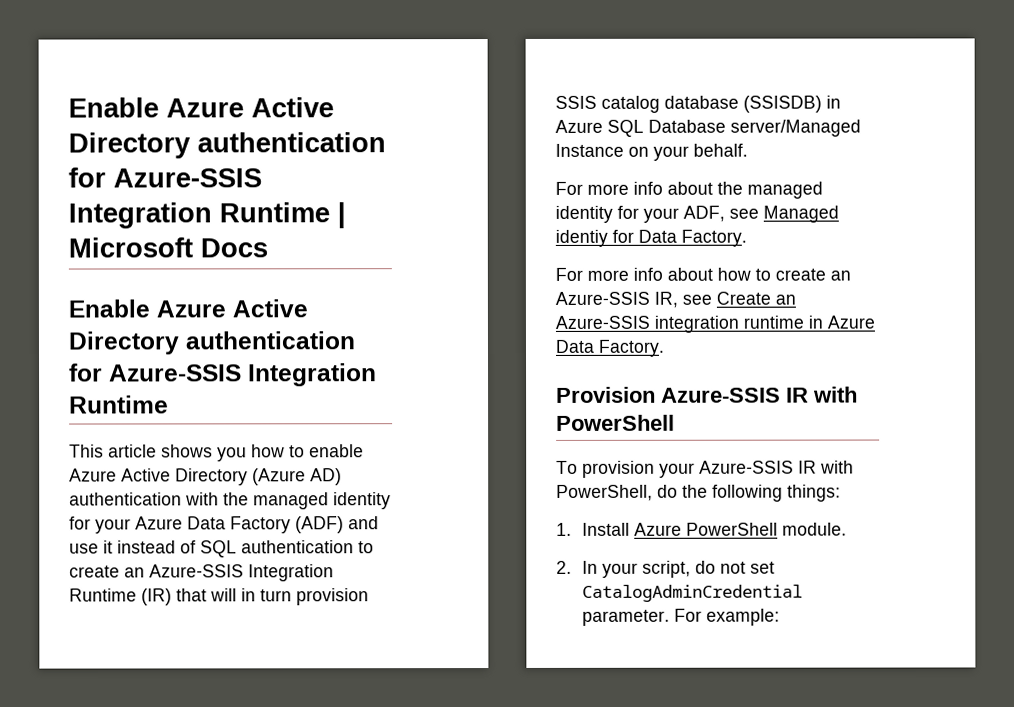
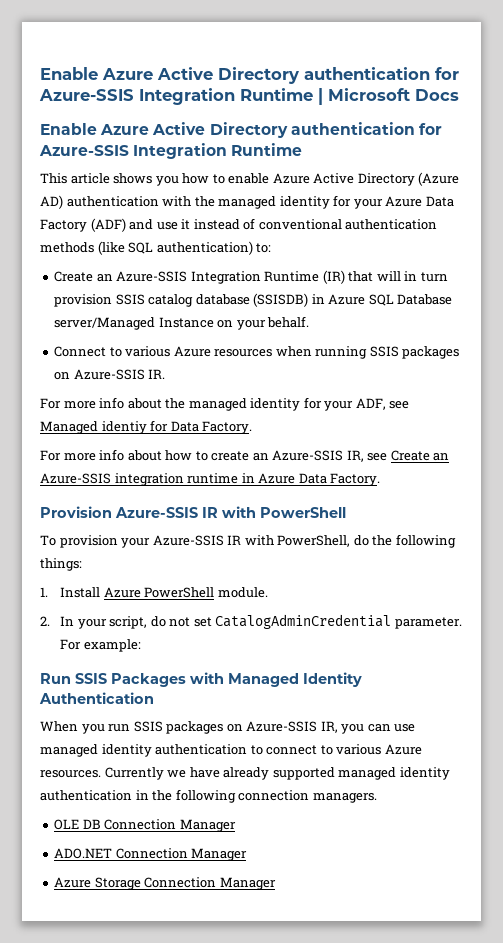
- This article shows you how to enable Azure Active Directory (Azure AD) authentication with the managed identity for your Azure Data Factory (ADF) and use it instead of SQL authentication to create an Azure-SSIS Integration Runtime (IR) that will in turn provision SSIS catalog database (SSISDB) in Azure SQL Database server/Managed Instance on your behalf.
+ This article shows you how to enable Azure Active Directory (Azure AD) authentication with the managed identity for your Azure Data Factory (ADF) and use it instead of conventional authentication methods (like SQL authentication) to:
+ Create an Azure-SSIS Integration Runtime (IR) that will in turn provision SSIS catalog database (SSISDB) in Azure SQL Database server/Managed Instance on your behalf.
+ Connect to various Azure resources when running SSIS packages on Azure-SSIS IR.
+ Run SSIS Packages with Managed Identity Authentication
+ When you run SSIS packages on Azure-SSIS IR, you can use managed identity authentication to connect to various Azure resources. Currently we have already supported managed identity authentication in the following connection managers.
+ OLE DB Connection Manager
+ ADO.NET Connection Manager
+ Azure Storage Connection Manager

